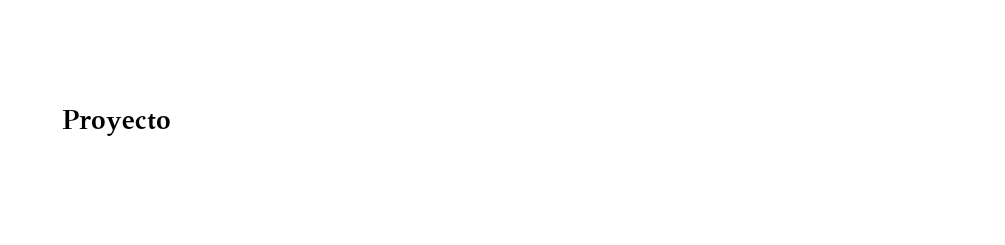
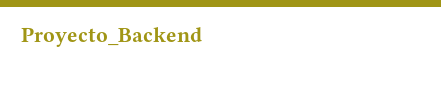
- Proyecto
+ Proyecto_Backend

